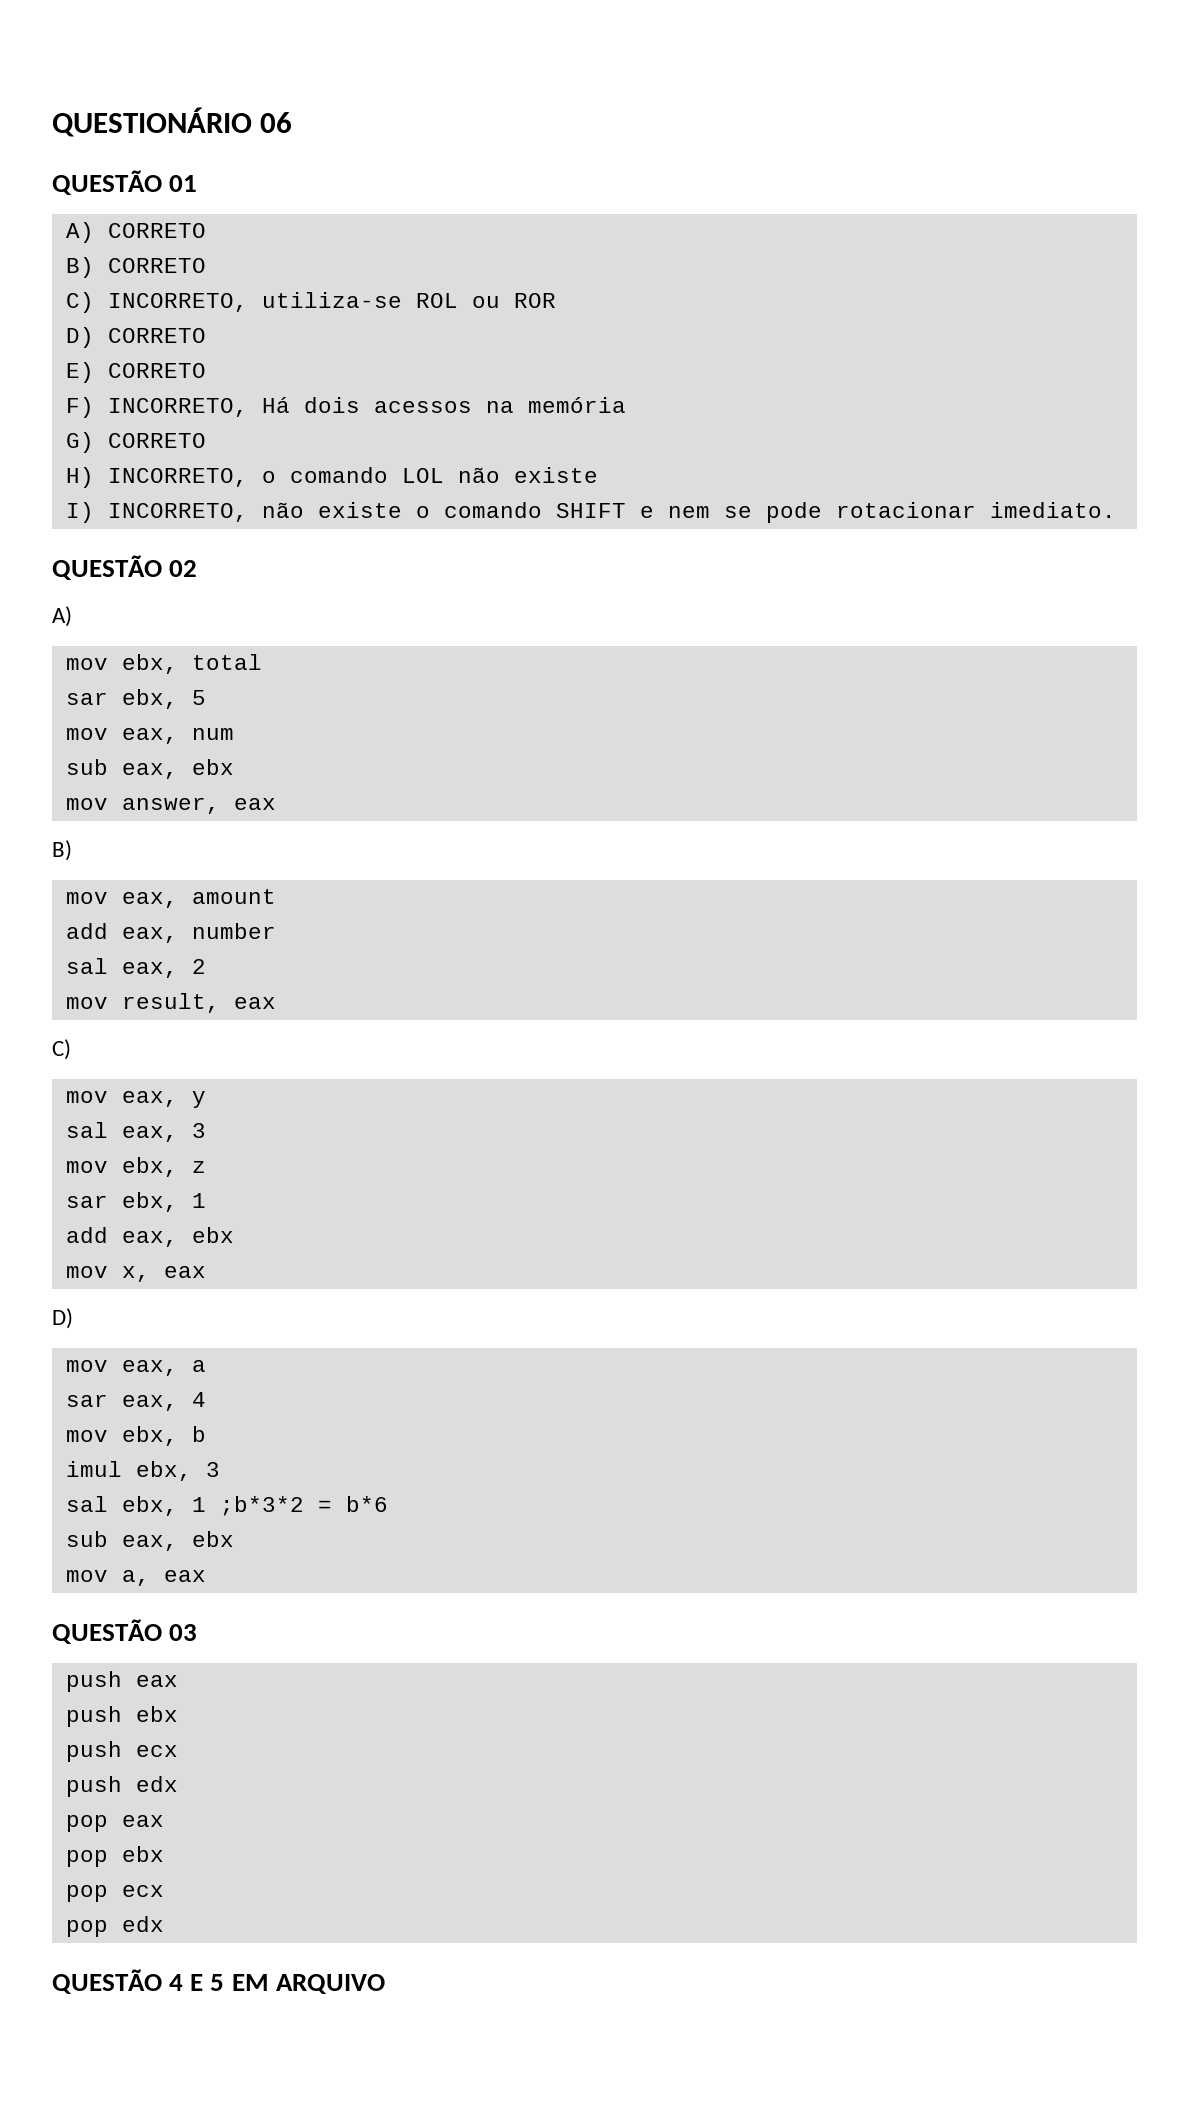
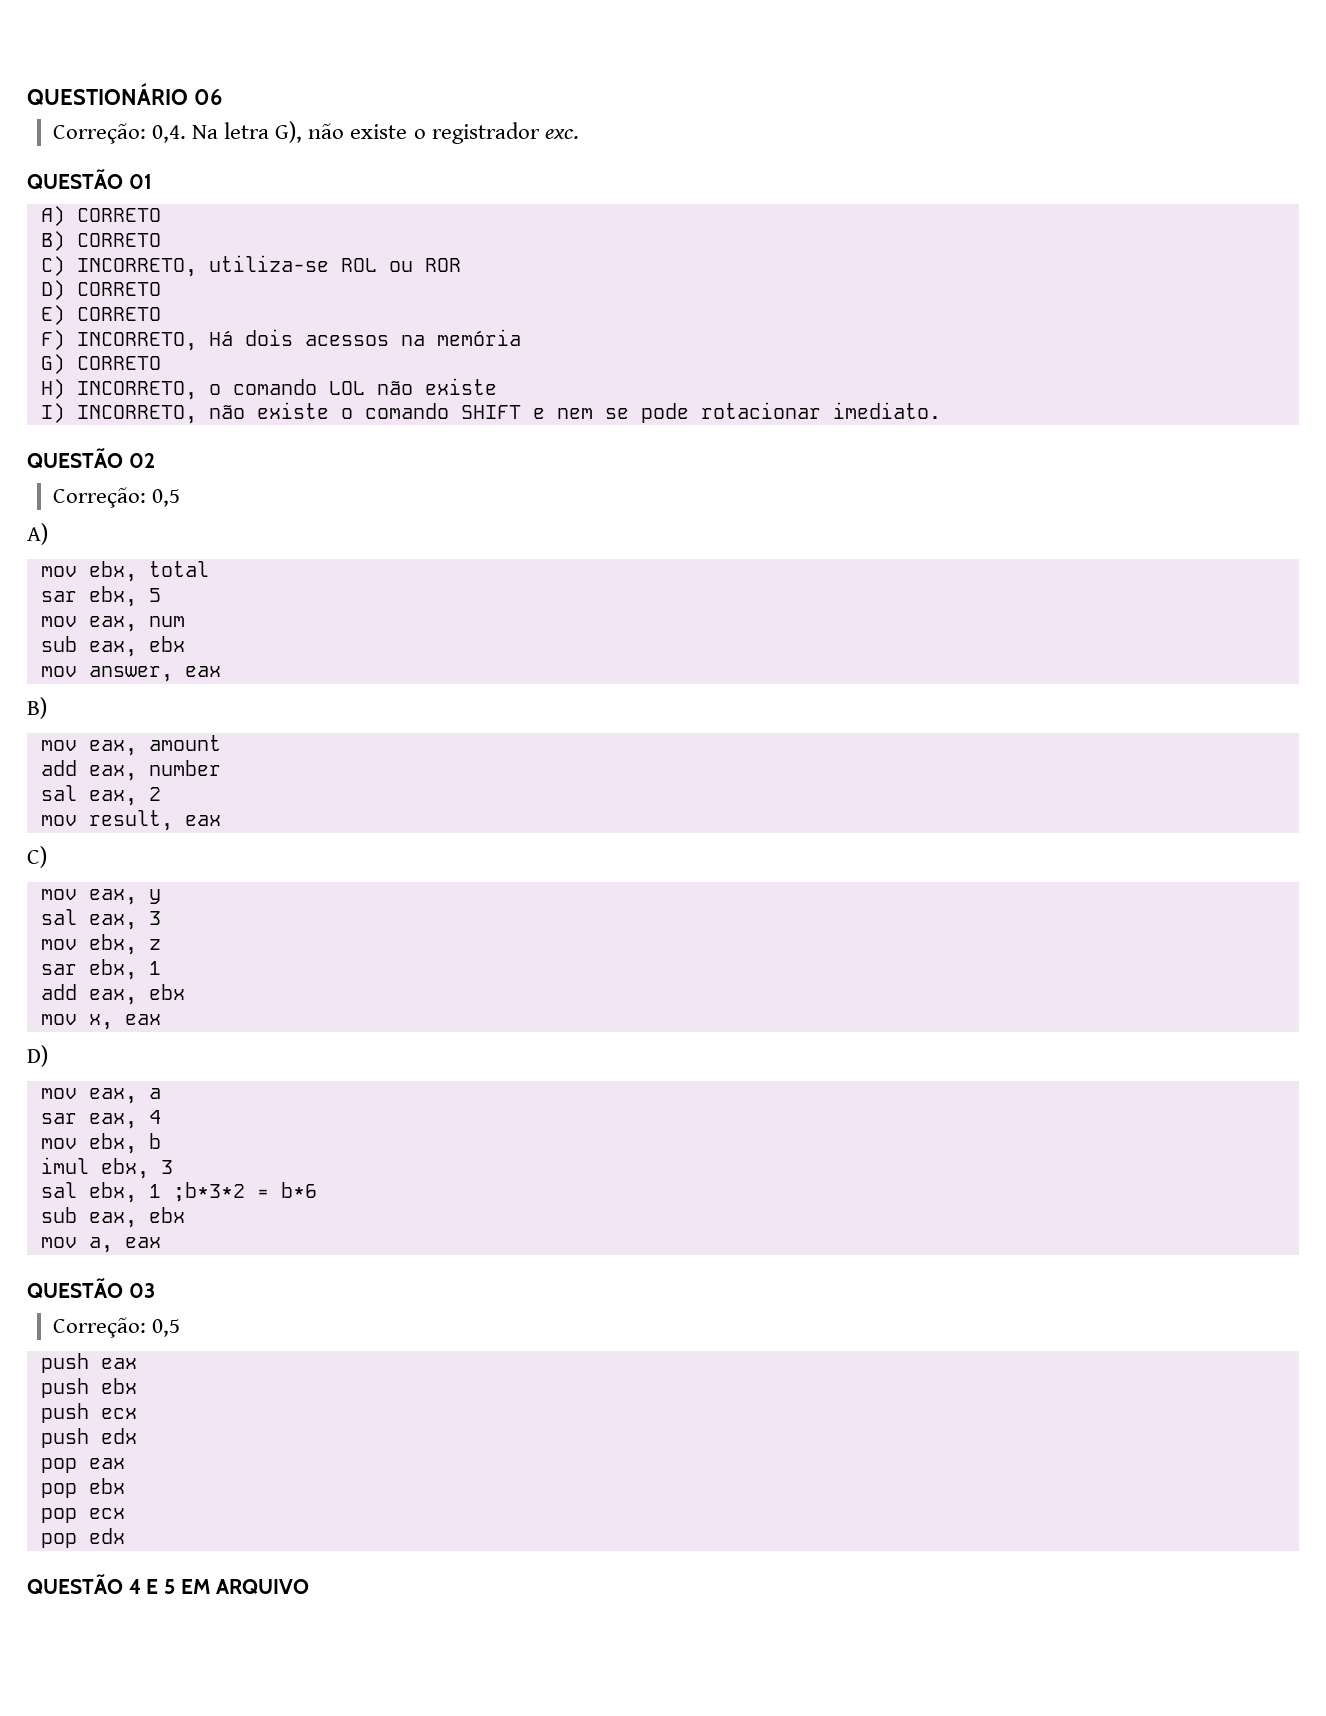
+ Correção: 0,4. Na letra G), não existe o registrador exc.
  QUESTÃO 02
+ Correção: 0,5
  QUESTÃO 03
+ Correção: 0,5

